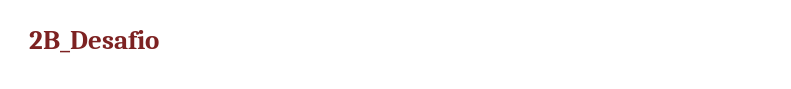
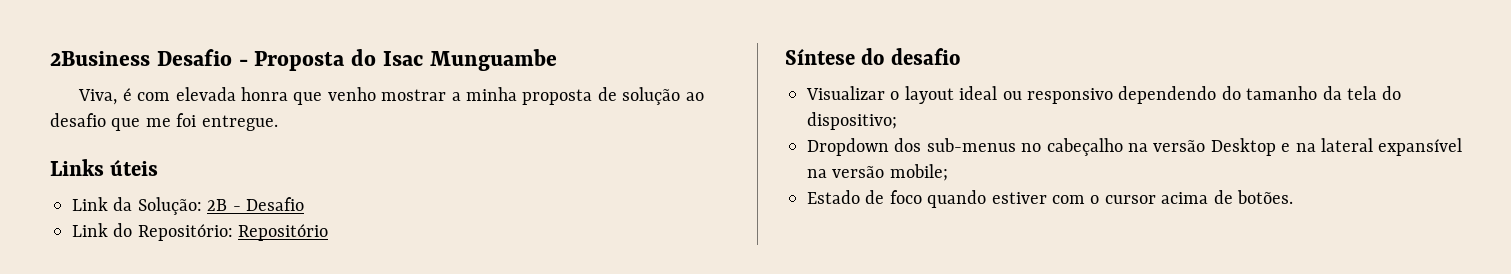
- 2B_Desafio
+ 2Business Desafio - Proposta do Isac Munguambe
+ Viva, é com elevada honra que venho mostrar a minha proposta de solução ao desafio que me foi entregue.
+ Links úteis
+ Link da Solução: 2B - Desafio
+ Link do Repositório: Repositório
+ Síntese do desafio
+ Visualizar o layout ideal ou responsivo dependendo do tamanho da tela do dispositivo;
+ Dropdown dos sub-menus no cabeçalho na versão Desktop e na lateral expansível na versão mobile;
+ Estado de foco quando estiver com o cursor acima de botões.

